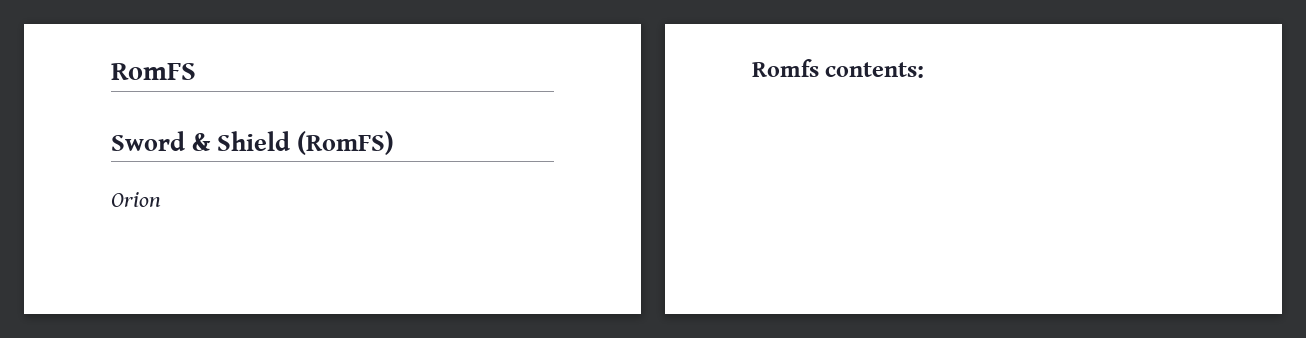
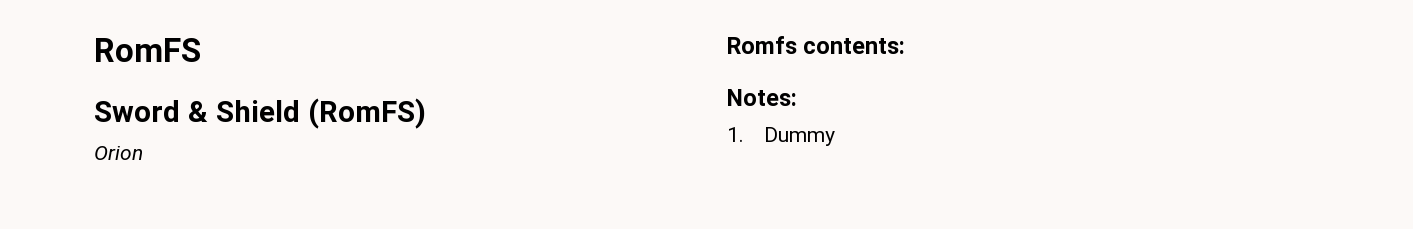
+ Notes:
+ 1. Dummy

